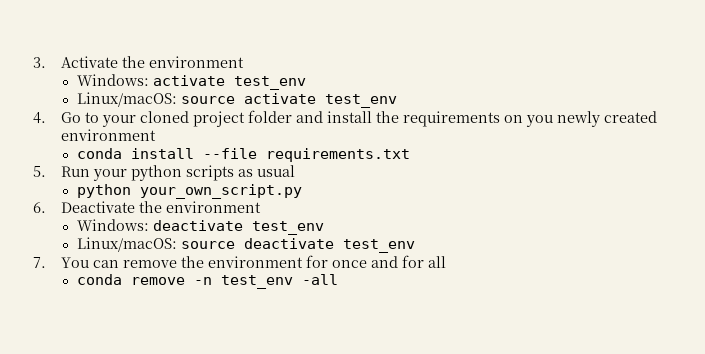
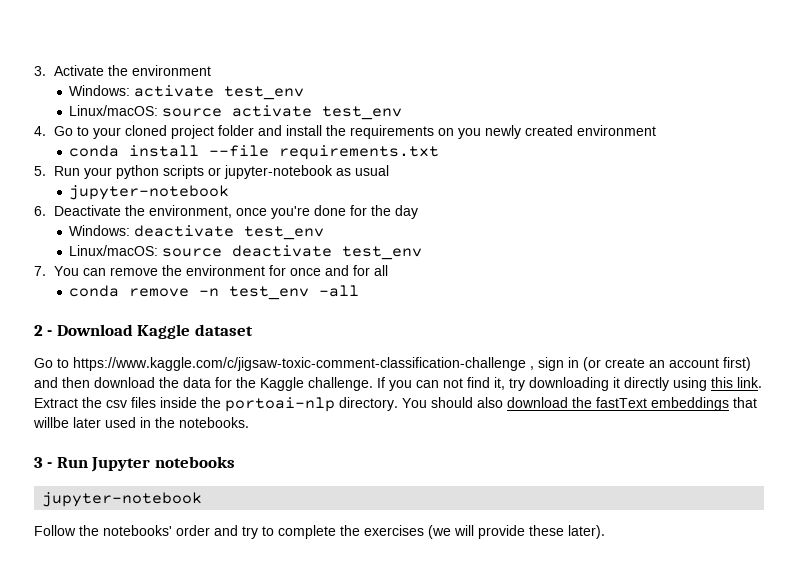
- 5. Run your python scripts as usual
- python your_own_script.py
+ 5. Run your python scripts or jupyter-notebook as usual
+ jupyter-notebook
- 6. Deactivate the environment
+ 6. Deactivate the environment, once you're done for the day
+ 2 - Download Kaggle dataset
+ Go to https://www.kaggle.com/c/jigsaw-toxic-comment-classification-challenge , sign in (or create an account first) and then download the data for the Kaggle challenge. If you can not find it, try downloading it directly using this link. Extract the csv files inside the portoai-nlp directory. You should also download the fastText embeddings that willbe later used in the notebooks.
+ 3 - Run Jupyter notebooks
+ jupyter-notebook
+ Follow the notebooks' order and try to complete the exercises (we will provide these later).

